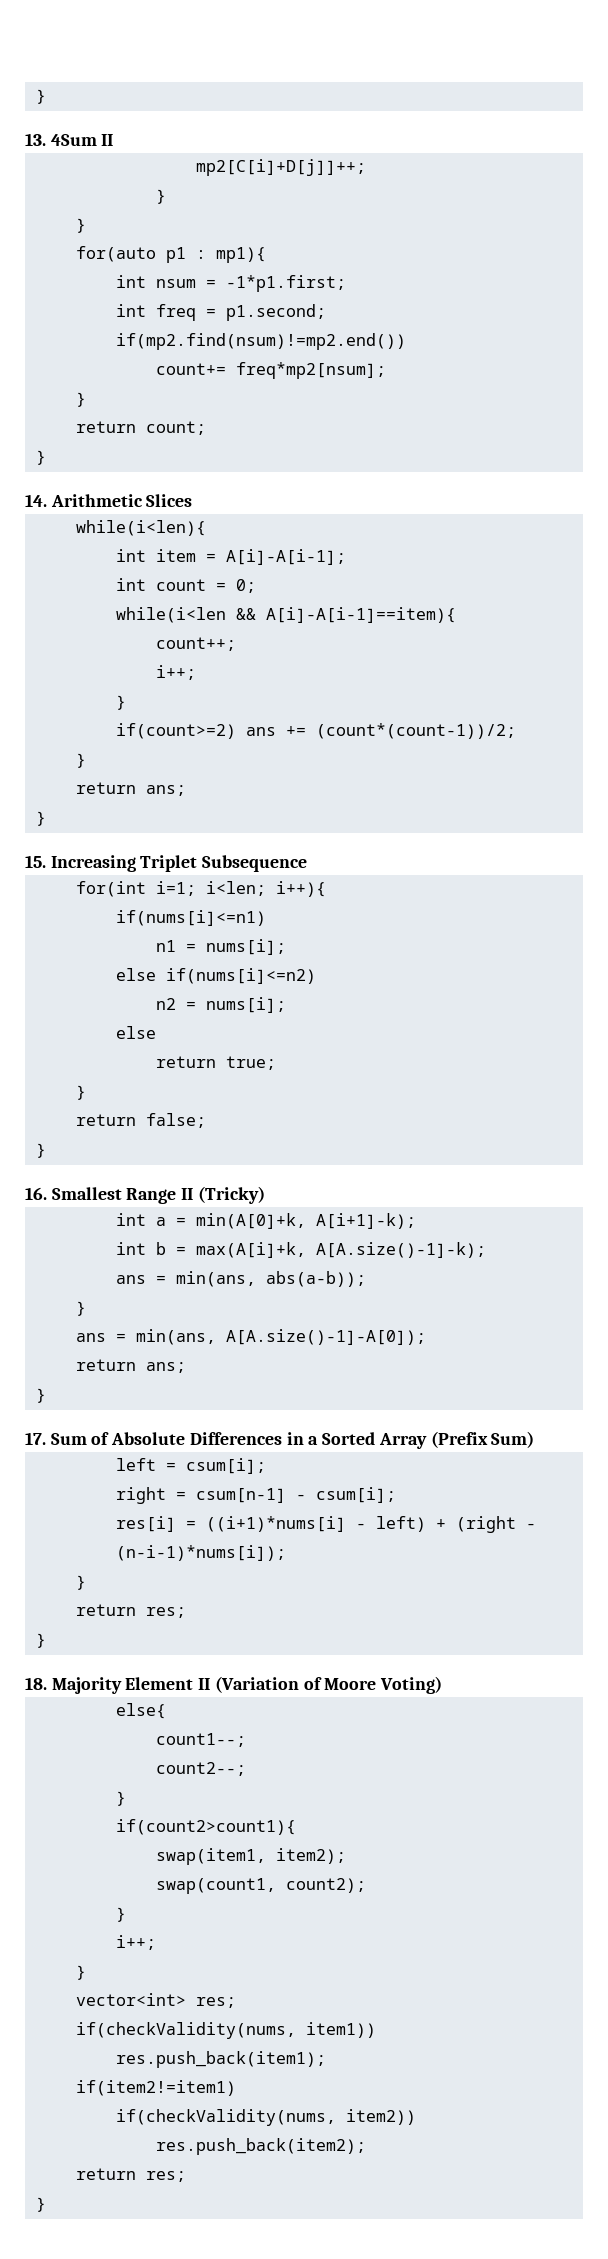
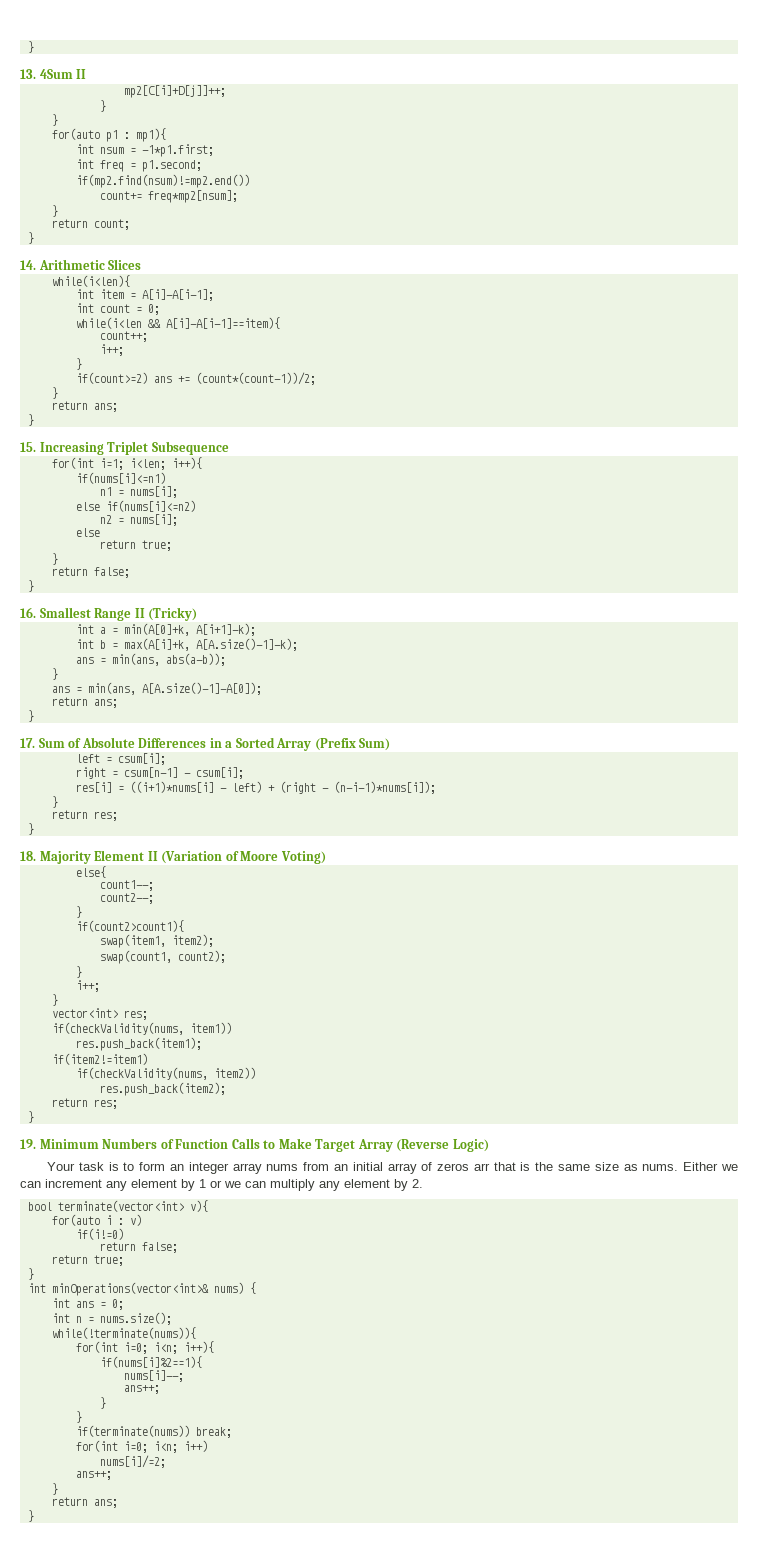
+ 19. Minimum Numbers of Function Calls to Make Target Array (Reverse Logic)
+ Your task is to form an integer array nums from an initial array of zeros arr that is the same size as nums. Either we can increment any element by 1 or we can multiply any element by 2.
+ bool terminate(vector<int> v){
+ for(auto i : v)
+ if(i!=0)
+ return false;
+ return true;
+ }
+ int minOperations(vector<int>& nums) {
+ int ans = 0;
+ int n = nums.size();
+ while(!terminate(nums)){
+ for(int i=0; i<n; i++){
+ if(nums[i]%2==1){
+ nums[i]--;
+ ans++;
+ }
+ }
+ if(terminate(nums)) break;
+ for(int i=0; i<n; i++)
+ nums[i]/=2;
+ ans++;
+ }
+ return ans;
+ }

